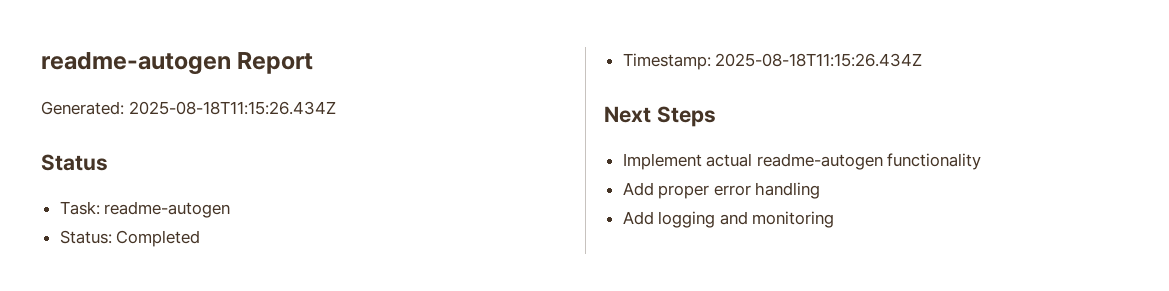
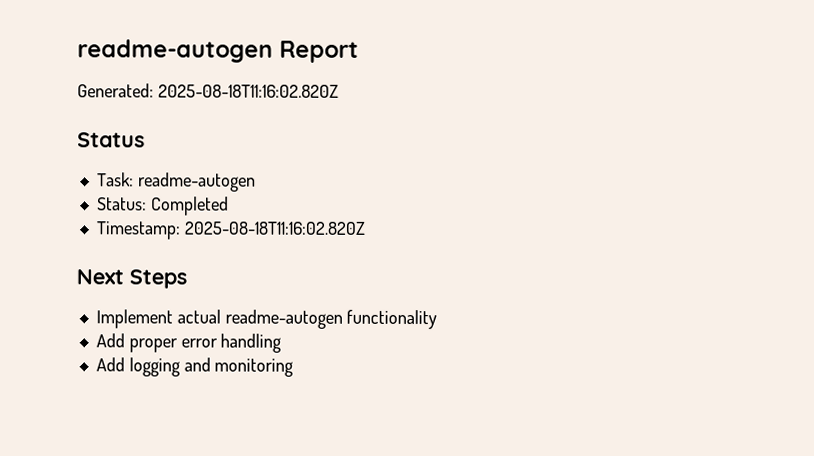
- Generated: 2025-08-18T11:15:26.434Z
+ Generated: 2025-08-18T11:16:02.820Z
- Timestamp: 2025-08-18T11:15:26.434Z
+ Timestamp: 2025-08-18T11:16:02.820Z

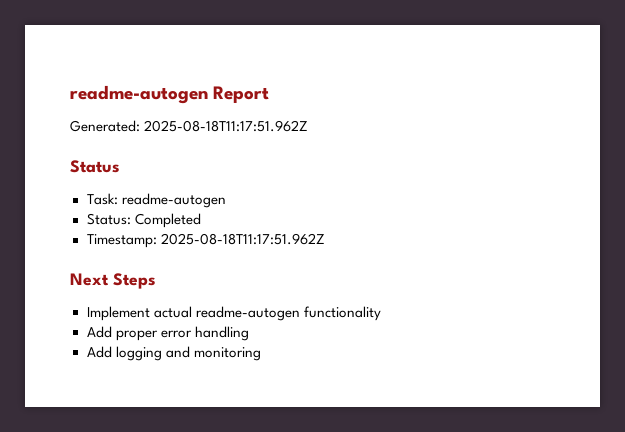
- Generated: 2025-08-18T11:16:02.820Z
+ Generated: 2025-08-18T11:17:51.962Z
- Timestamp: 2025-08-18T11:16:02.820Z
+ Timestamp: 2025-08-18T11:17:51.962Z

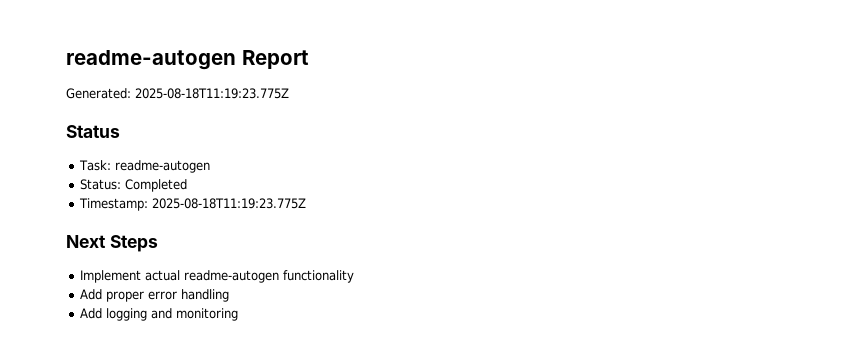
- Generated: 2025-08-18T11:17:51.962Z
+ Generated: 2025-08-18T11:19:23.775Z
- Timestamp: 2025-08-18T11:17:51.962Z
+ Timestamp: 2025-08-18T11:19:23.775Z

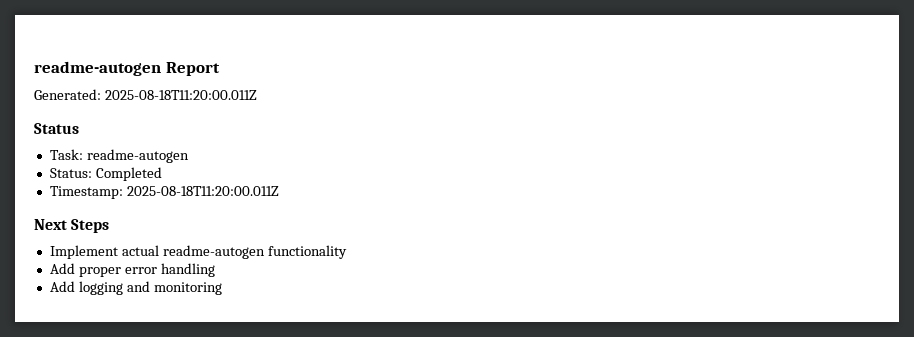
- Generated: 2025-08-18T11:19:23.775Z
+ Generated: 2025-08-18T11:20:00.011Z
- Timestamp: 2025-08-18T11:19:23.775Z
+ Timestamp: 2025-08-18T11:20:00.011Z

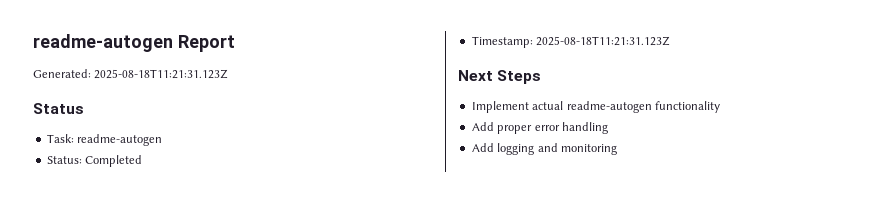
- Generated: 2025-08-18T11:20:00.011Z
+ Generated: 2025-08-18T11:21:31.123Z
- Timestamp: 2025-08-18T11:20:00.011Z
+ Timestamp: 2025-08-18T11:21:31.123Z

